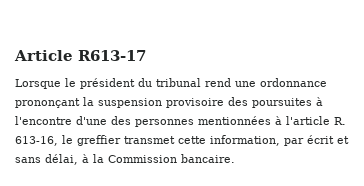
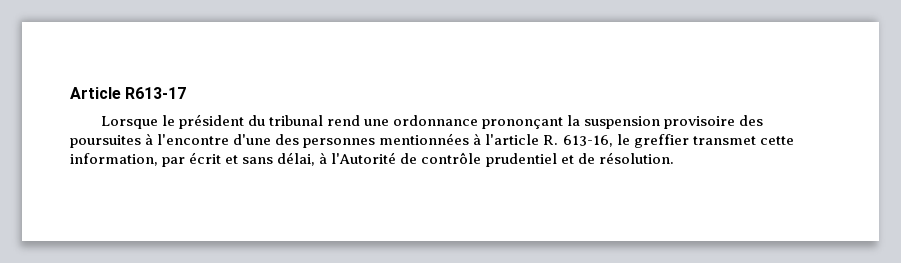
- Lorsque le président du tribunal rend une ordonnance prononçant la suspension provisoire des poursuites à l'encontre d'une des personnes mentionnées à l'article R. 613-16, le greffier transmet cette information, par écrit et sans délai, à la Commission bancaire.
+ Lorsque le président du tribunal rend une ordonnance prononçant la suspension provisoire des poursuites à l'encontre d'une des personnes mentionnées à l'article R. 613-16, le greffier transmet cette information, par écrit et sans délai, à l'Autorité de contrôle prudentiel et de résolution.

